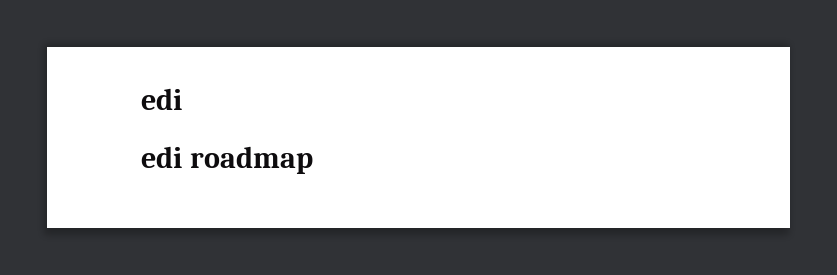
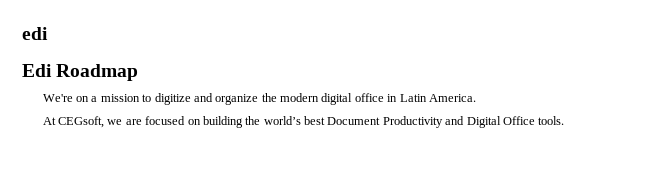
- edi roadmap
+ Edi Roadmap
+ We're on a mission to digitize and organize the modern digital office in Latin America.
+ At CEGsoft, we are focused on building the world’s best Document Productivity and Digital Office tools.

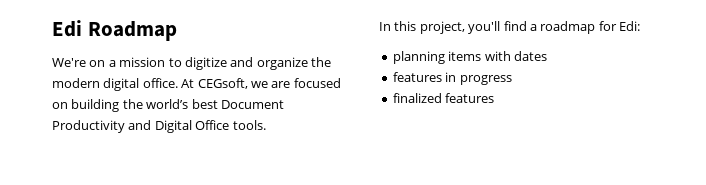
- edi
- We're on a mission to digitize and organize the modern digital office in Latin America.
- At CEGsoft, we are focused on building the world’s best Document Productivity and Digital Office tools.
+ We're on a mission to digitize and organize the modern digital office. At CEGsoft, we are focused on building the world’s best Document Productivity and Digital Office tools.
+ In this project, you'll find a roadmap for Edi:
+ planning items with dates
+ features in progress
+ finalized features

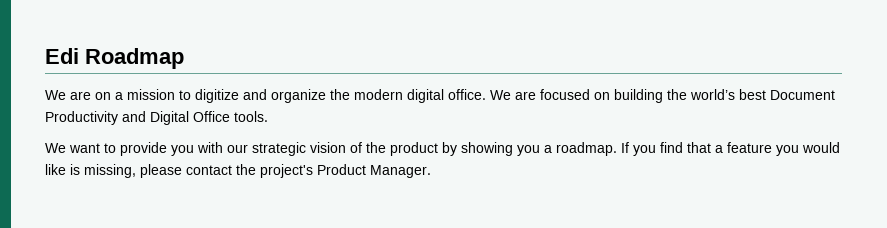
- We're on a mission to digitize and organize the modern digital office.
+ We are on a mission to digitize and organize the modern digital office.
- At CEGsoft, we are focused on building the world’s best Document Productivity and Digital Office tools.
+ We are focused on building the world’s best Document Productivity and Digital Office tools.
- In this project, you'll find a roadmap for Edi:
- planning items with dates
- features in progress
- finalized features
+ We want to provide you with our strategic vision of the product by showing you a roadmap. If you find that a feature you would like is missing, please contact the project's Product Manager.

